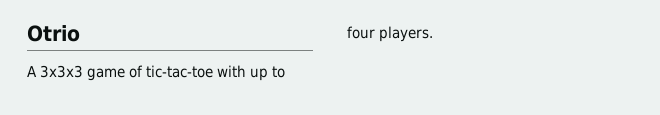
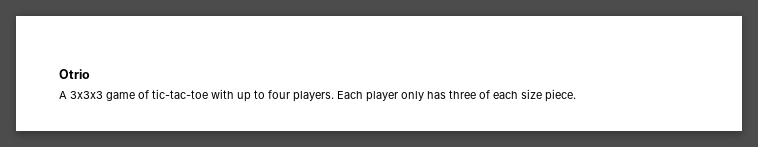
+ Each player only has three of each size piece.

